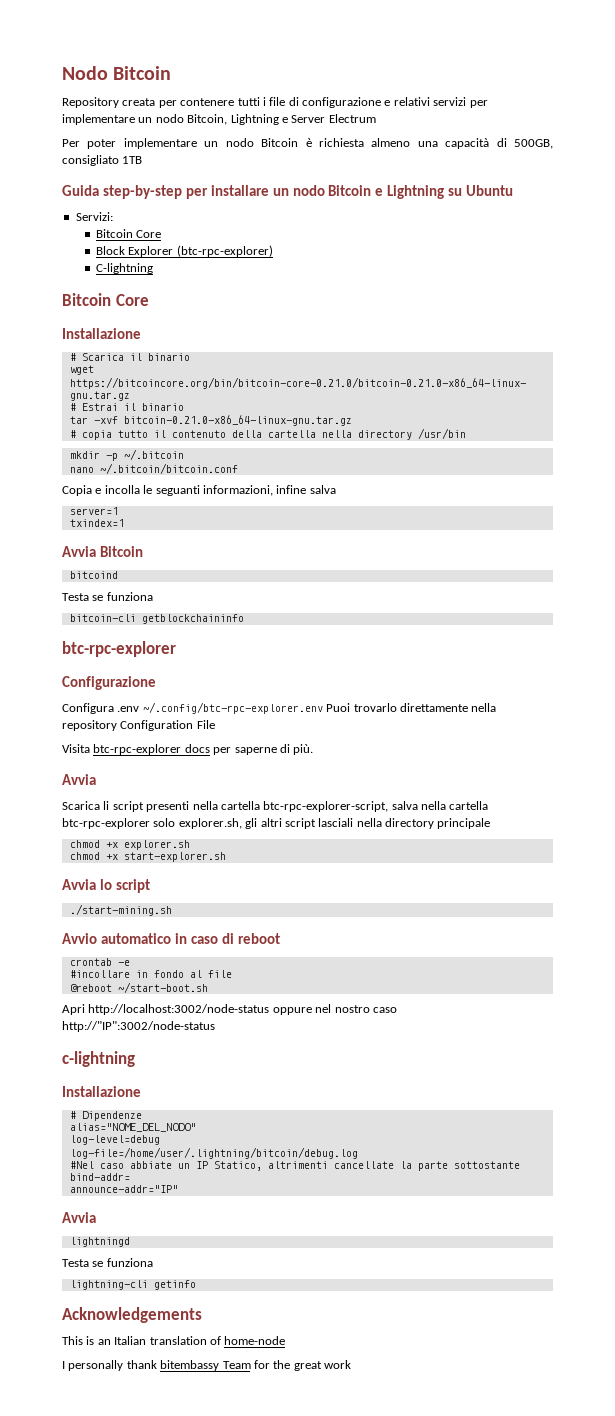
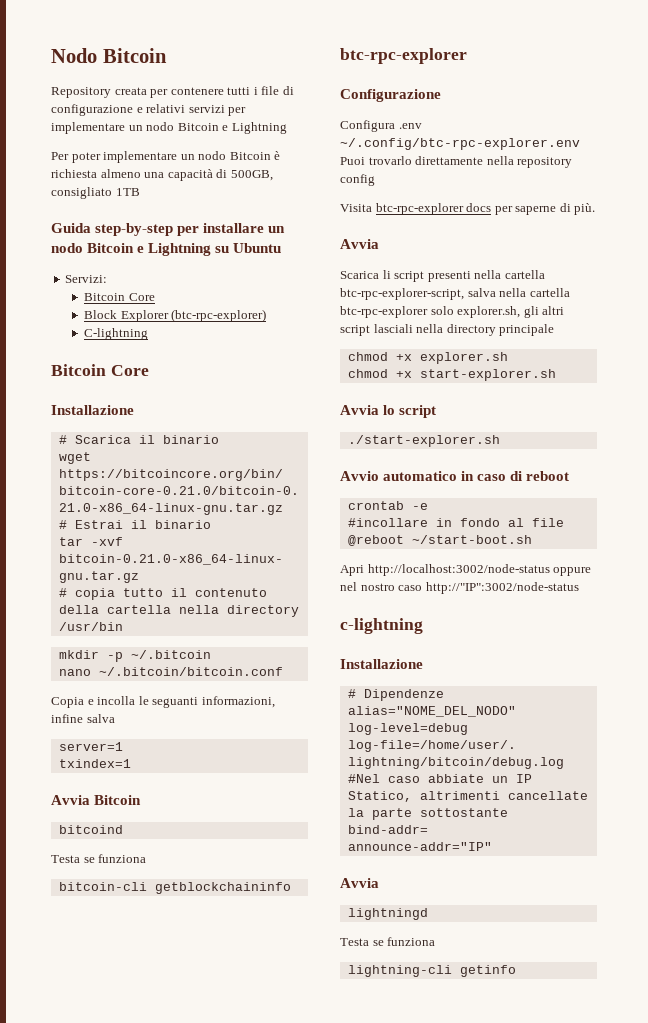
- Repository creata per contenere tutti i file di configurazione e relativi servizi per implementare un nodo Bitcoin, Lightning e Server Electrum
+ Repository creata per contenere tutti i file di configurazione e relativi servizi per implementare un nodo Bitcoin e Lightning
- Configura .env ~/.config/btc-rpc-explorer.env Puoi trovarlo direttamente nella repository Configuration File
+ Configura .env ~/.config/btc-rpc-explorer.env Puoi trovarlo direttamente nella repository config
- ./start-mining.sh
+ ./start-explorer.sh
- Acknowledgements
- This is an Italian translation of home-node
- I personally thank bitembassy Team for the great work

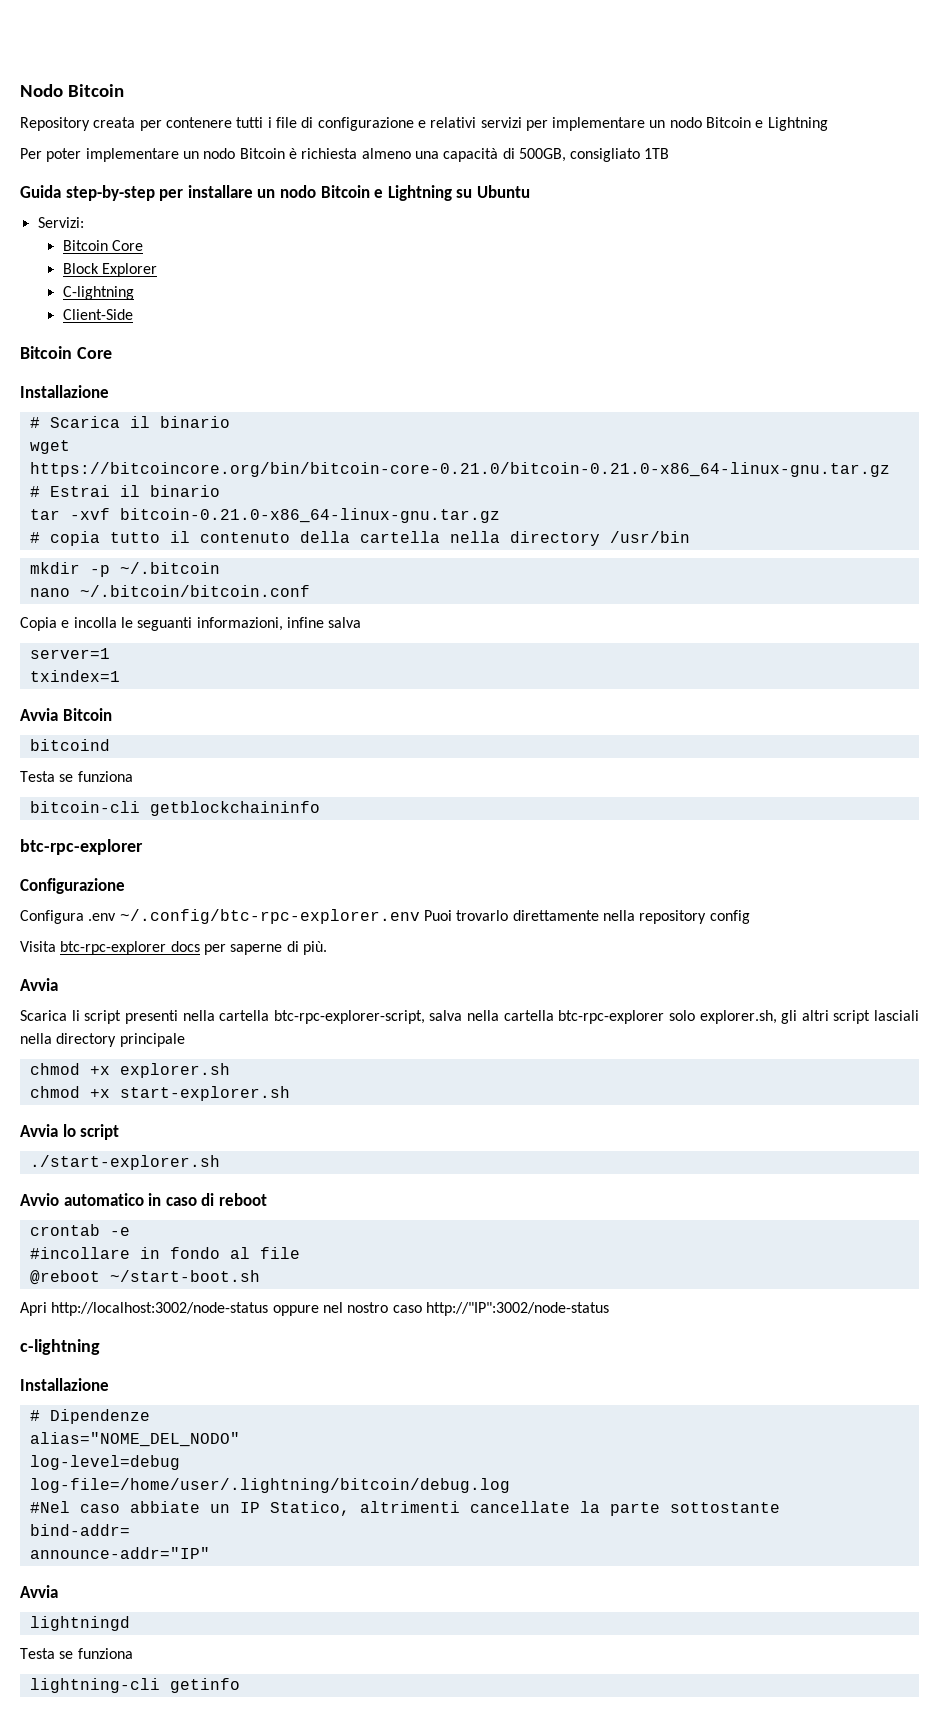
- Block Explorer (btc-rpc-explorer)
+ Block Explorer
+ Client-Side

